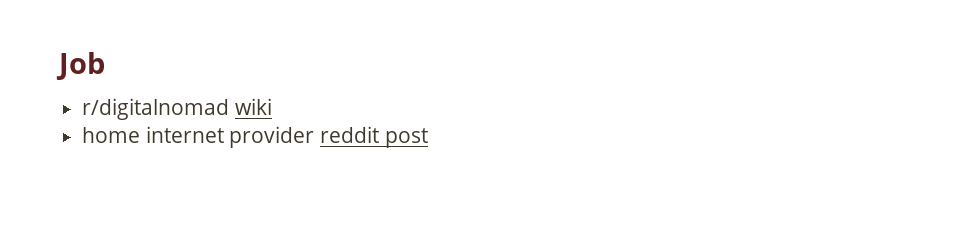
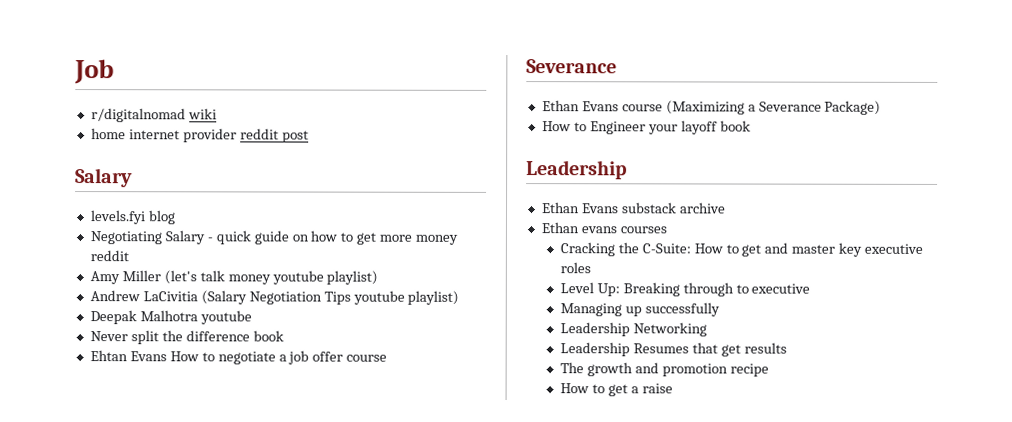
  home internet provider reddit post
+ Salary
+ levels.fyi blog
+ Negotiating Salary - quick guide on how to get more money reddit
+ Amy Miller (let's talk money youtube playlist)
+ Andrew LaCivitia (Salary Negotiation Tips youtube playlist)
+ Deepak Malhotra youtube
+ Never split the difference book
+ Ehtan Evans How to negotiate a job offer course
+ Severance
+ Ethan Evans course (Maximizing a Severance Package)
+ How to Engineer your layoff book
+ Leadership
+ Ethan Evans substack archive
+ Ethan evans courses
+ Cracking the C-Suite: How to get and master key executive roles
+ Level Up: Breaking through to executive
+ Managing up successfully
+ Leadership Networking
+ Leadership Resumes that get results
+ The growth and promotion recipe
+ How to get a raise

